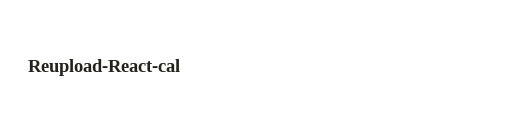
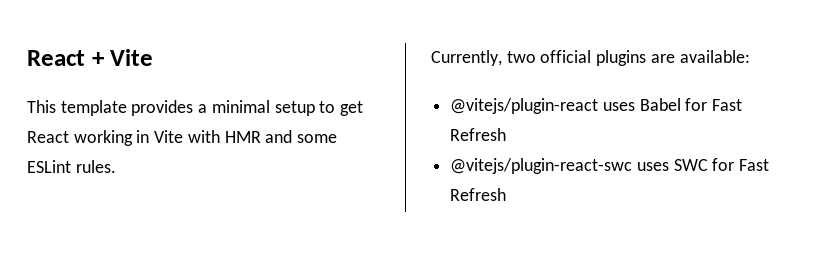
- Reupload-React-cal
+ React + Vite
+ This template provides a minimal setup to get React working in Vite with HMR and some ESLint rules.
+ Currently, two official plugins are available:
+ @vitejs/plugin-react uses Babel for Fast Refresh
+ @vitejs/plugin-react-swc uses SWC for Fast Refresh

